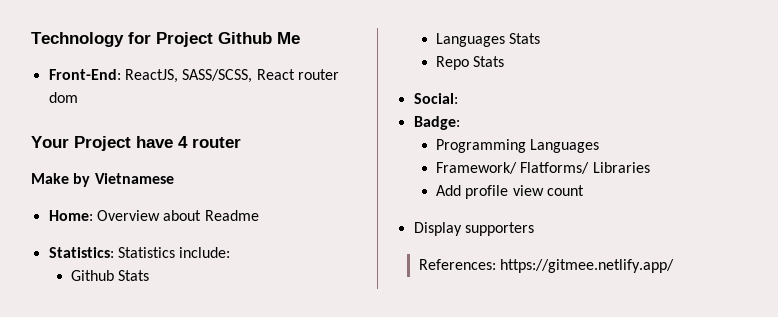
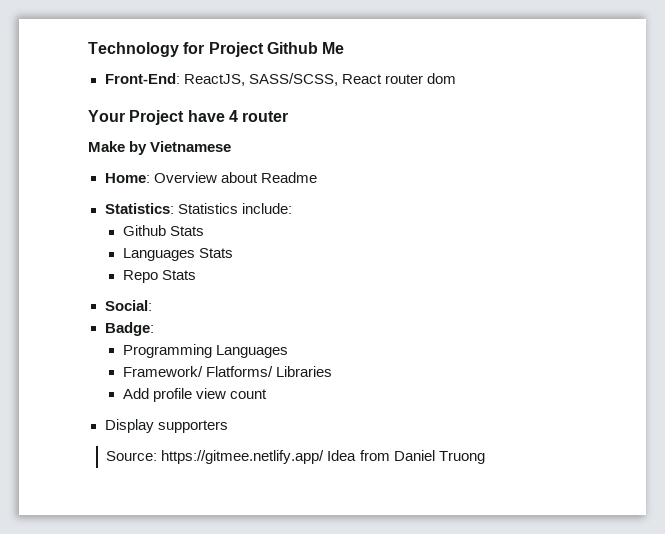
- References: https://gitmee.netlify.app/
+ Source: https://gitmee.netlify.app/ Idea from Daniel Truong

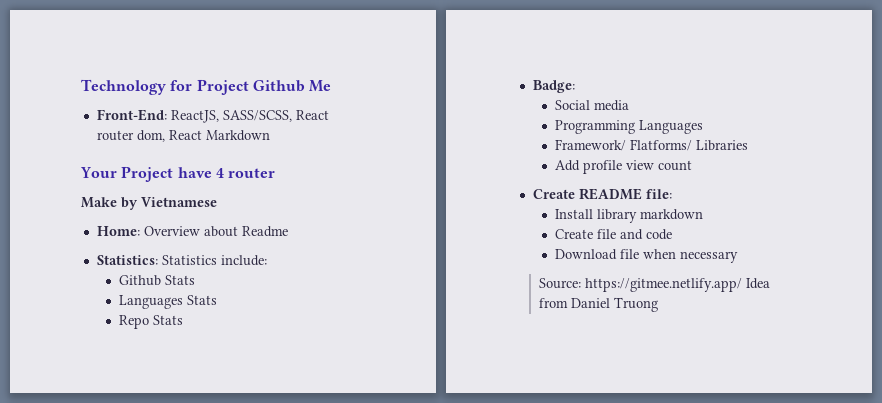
- Front-End: ReactJS, SASS/SCSS, React router dom
+ Front-End: ReactJS, SASS/SCSS, React router dom, React Markdown
- Social:
  Badge:
+ Social media
- Display supporters
+ Create README file:
+ Install library markdown
+ Create file and code
+ Download file when necessary

